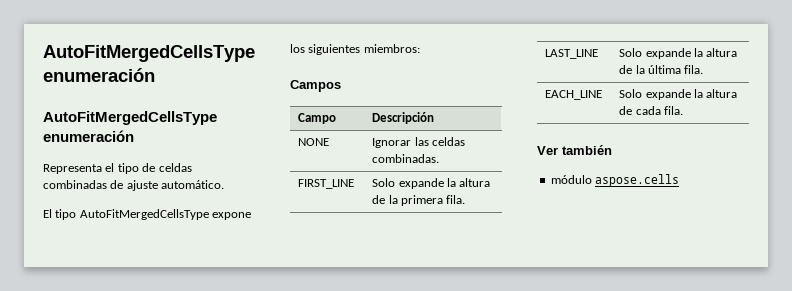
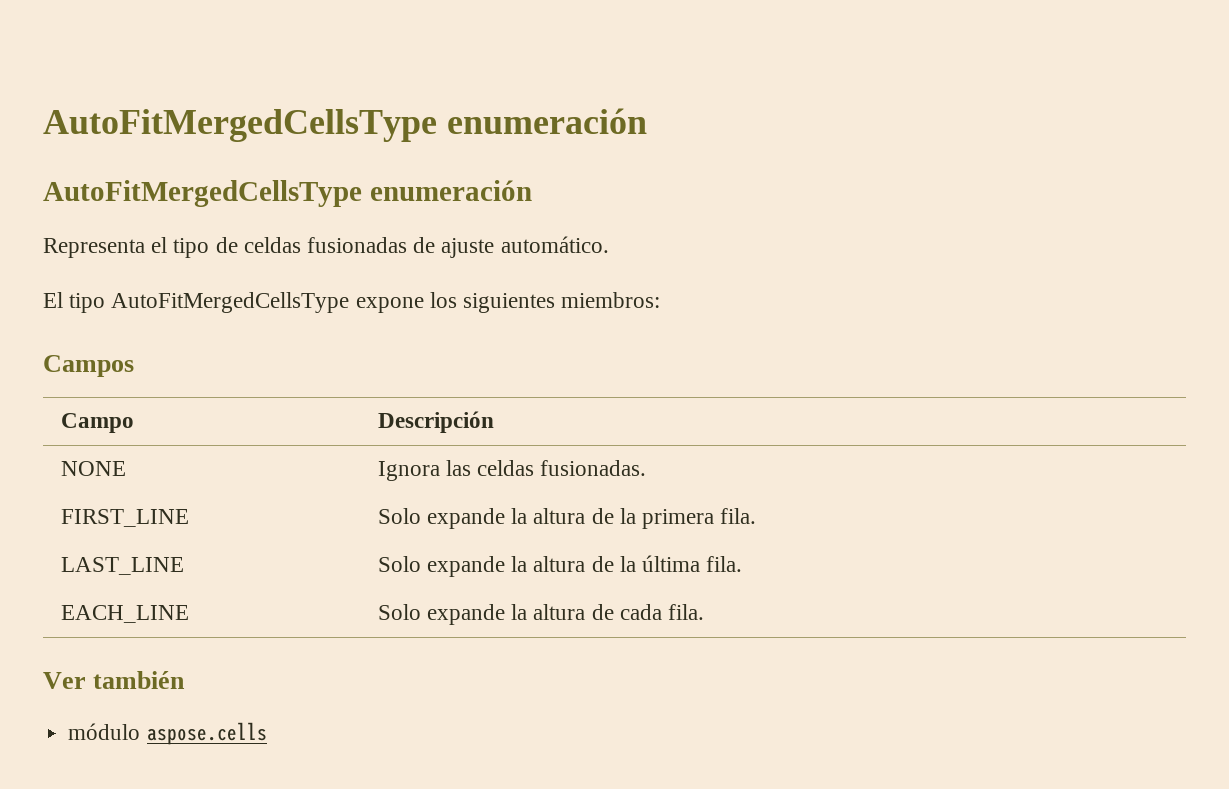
- Representa el tipo de celdas combinadas de ajuste automático.
+ Representa el tipo de celdas fusionadas de ajuste automático.
- NONE | Ignorar las celdas combinadas.
+ NONE | Ignora las celdas fusionadas.

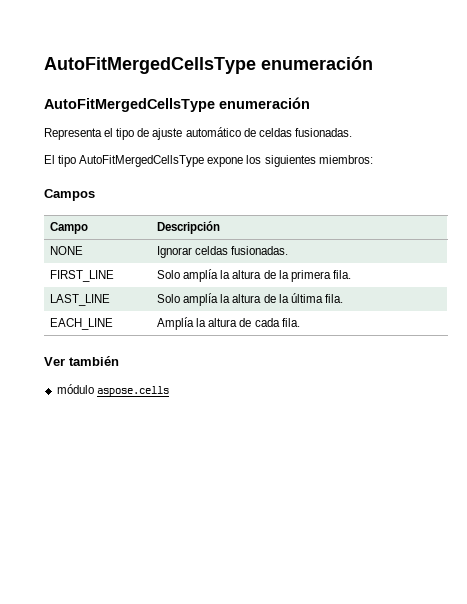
- Representa el tipo de celdas fusionadas de ajuste automático.
+ Representa el tipo de ajuste automático de celdas fusionadas.
- NONE | Ignora las celdas fusionadas.
+ NONE | Ignorar celdas fusionadas.
- FIRST_LINE | Solo expande la altura de la primera fila.
+ FIRST_LINE | Solo amplía la altura de la primera fila.
- LAST_LINE | Solo expande la altura de la última fila.
+ LAST_LINE | Solo amplía la altura de la última fila.
- EACH_LINE | Solo expande la altura de cada fila.
+ EACH_LINE | Amplía la altura de cada fila.

